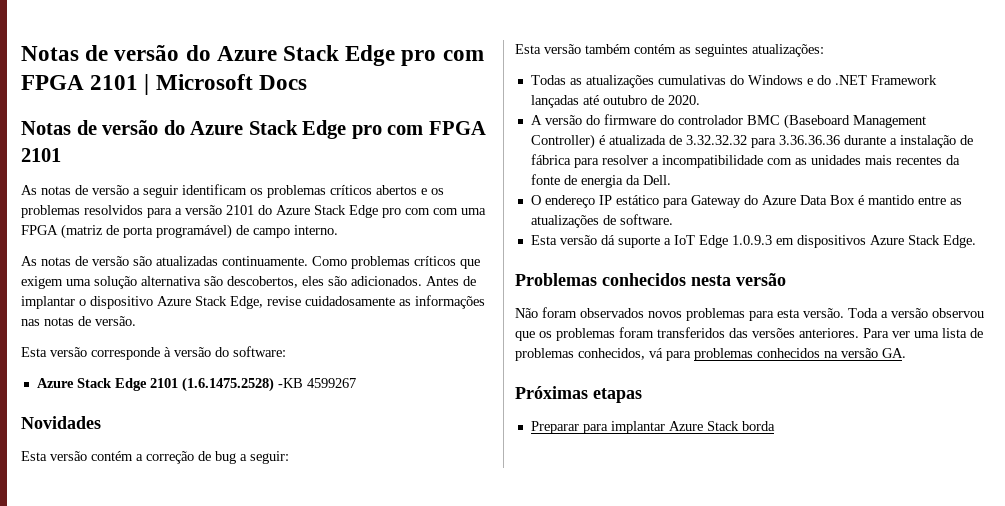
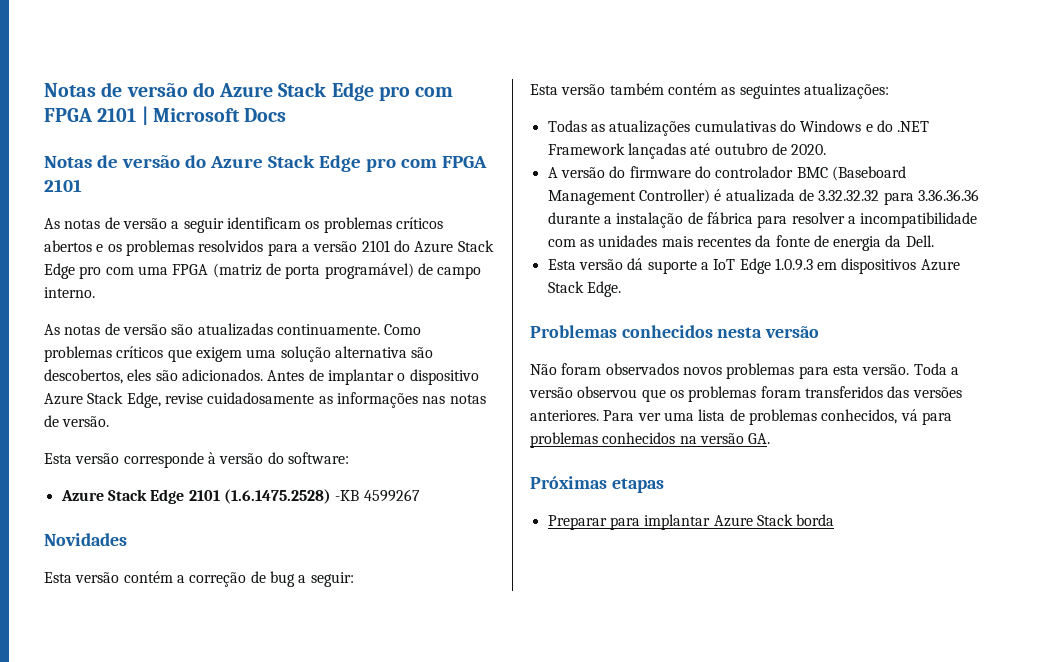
- As notas de versão a seguir identificam os problemas críticos abertos e os problemas resolvidos para a versão 2101 do Azure Stack Edge pro com com uma FPGA (matriz de porta programável) de campo interno.
+ As notas de versão a seguir identificam os problemas críticos abertos e os problemas resolvidos para a versão 2101 do Azure Stack Edge pro com uma FPGA (matriz de porta programável) de campo interno.
- O endereço IP estático para Gateway do Azure Data Box é mantido entre as atualizações de software.

